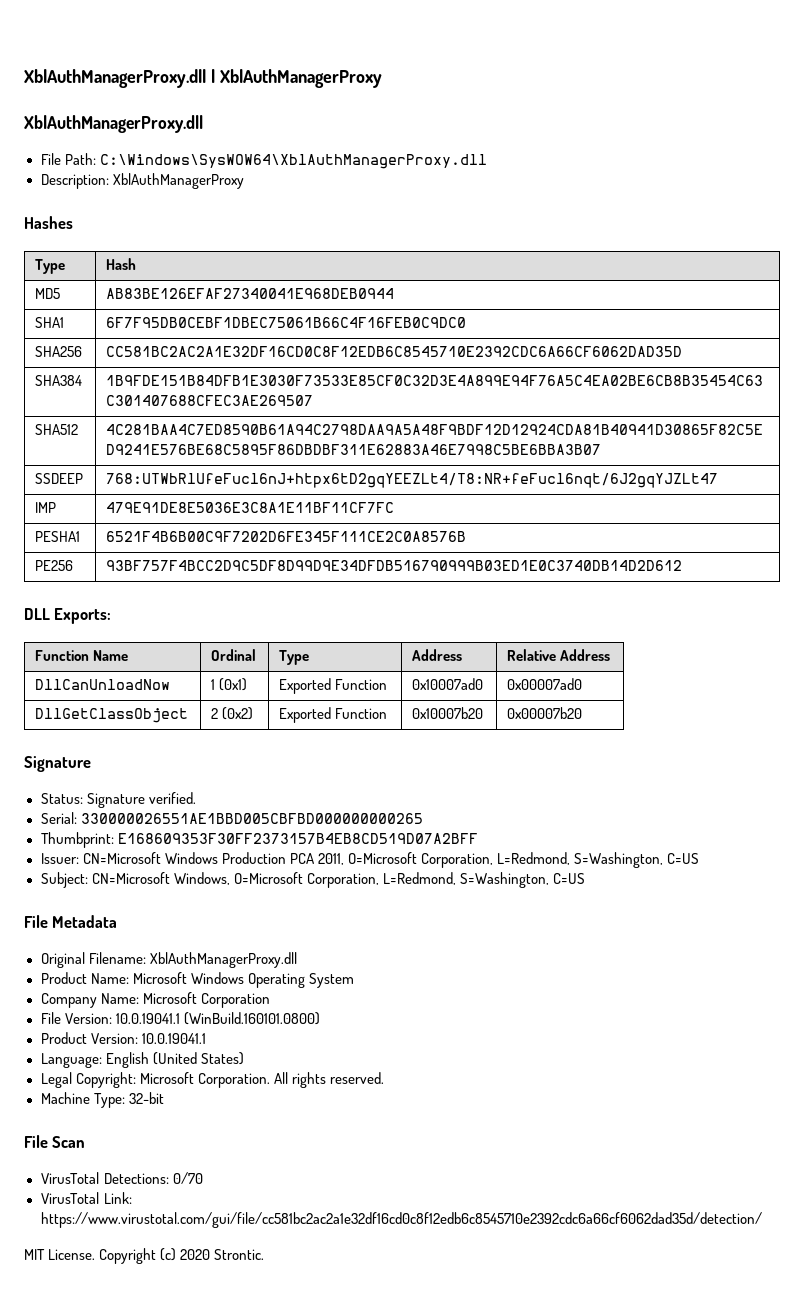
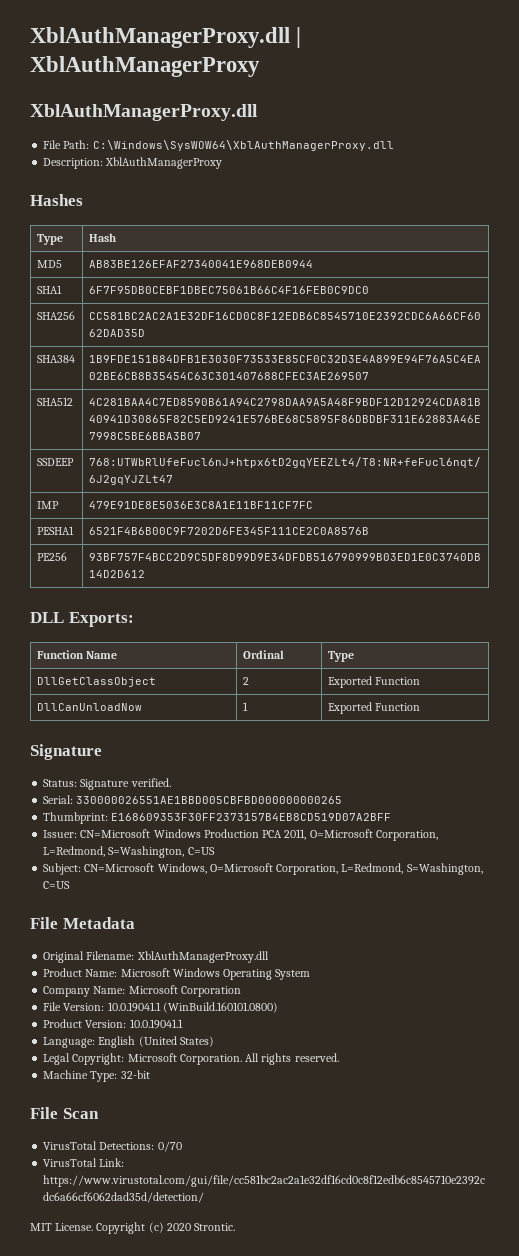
- Function Name | Ordinal | Type | Address | Relative Address
+ Function Name | Ordinal | Type
+ DllGetClassObject | 2 | Exported Function
- DllCanUnloadNow | 1 (0x1) | Exported Function | 0x10007ad0 | 0x00007ad0
- DllGetClassObject | 2 (0x2) | Exported Function | 0x10007b20 | 0x00007b20
+ DllCanUnloadNow | 1 | Exported Function

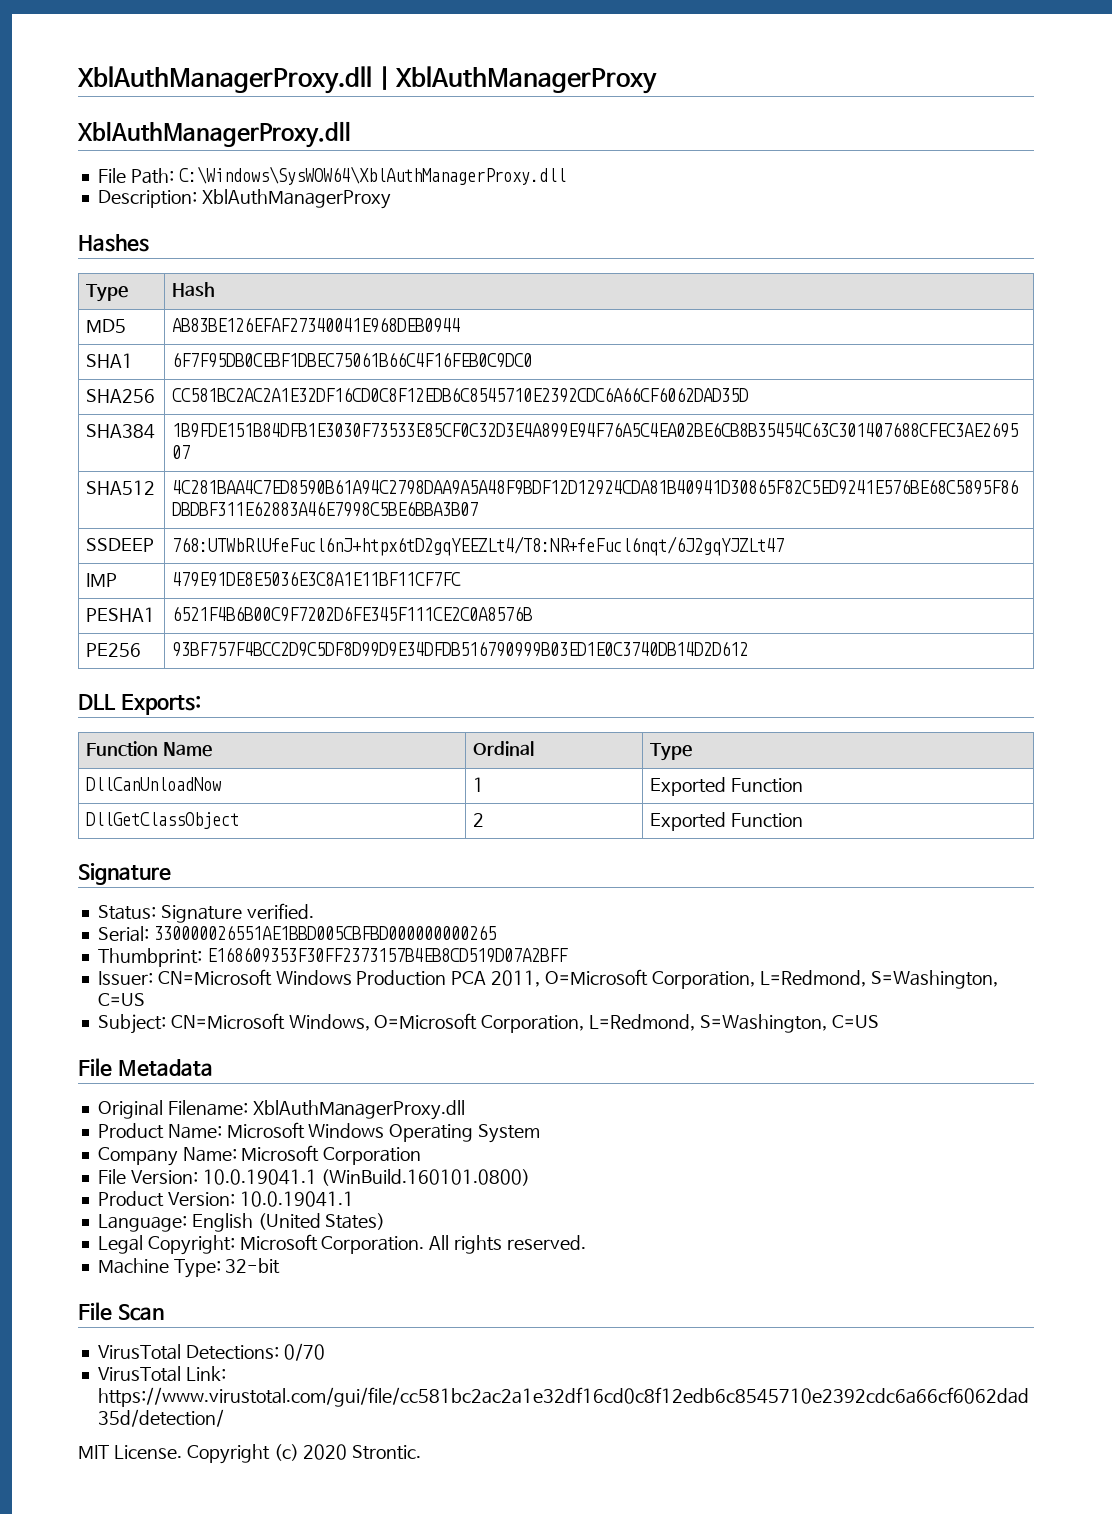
+ DllCanUnloadNow | 1 | Exported Function
  DllGetClassObject | 2 | Exported Function
- DllCanUnloadNow | 1 | Exported Function

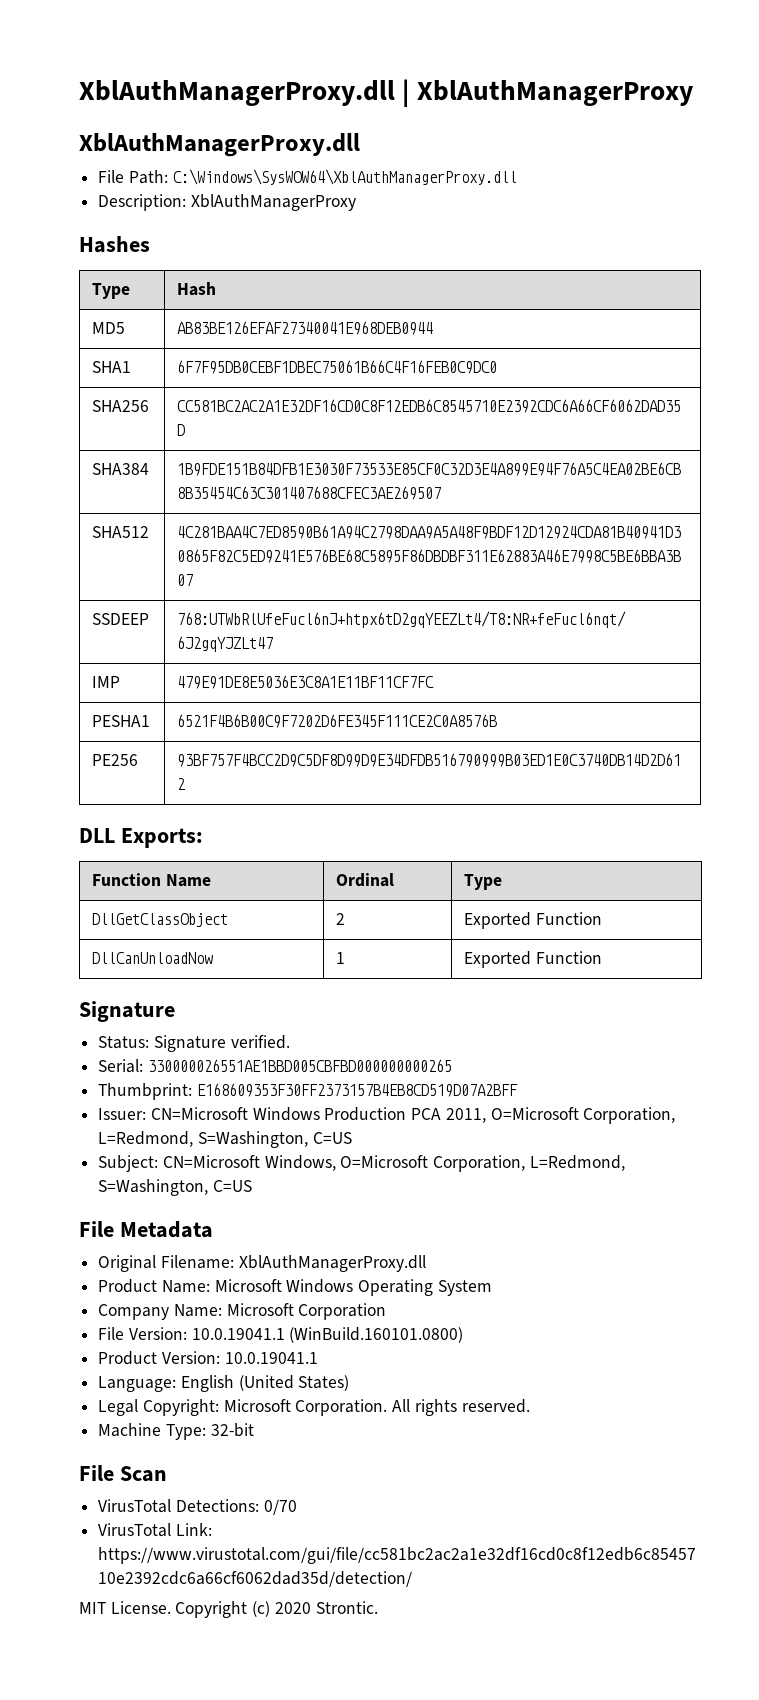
+ DllGetClassObject | 2 | Exported Function
  DllCanUnloadNow | 1 | Exported Function
- DllGetClassObject | 2 | Exported Function

